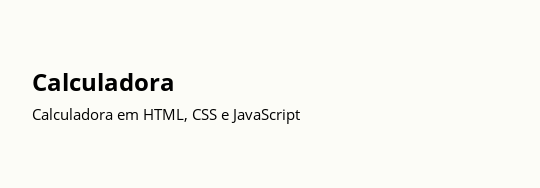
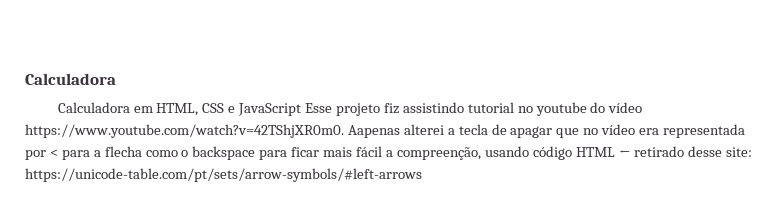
- Calculadora em HTML, CSS e JavaScript
+ Calculadora em HTML, CSS e JavaScript Esse projeto fiz assistindo tutorial no youtube do vídeo https://www.youtube.com/watch?v=42TShjXR0m0. Aapenas alterei a tecla de apagar que no vídeo era representada por < para a flecha como o backspace para ficar mais fácil a compreenção, usando código HTML ← retirado desse site: https://unicode-table.com/pt/sets/arrow-symbols/#left-arrows

